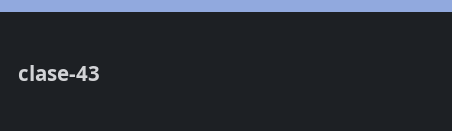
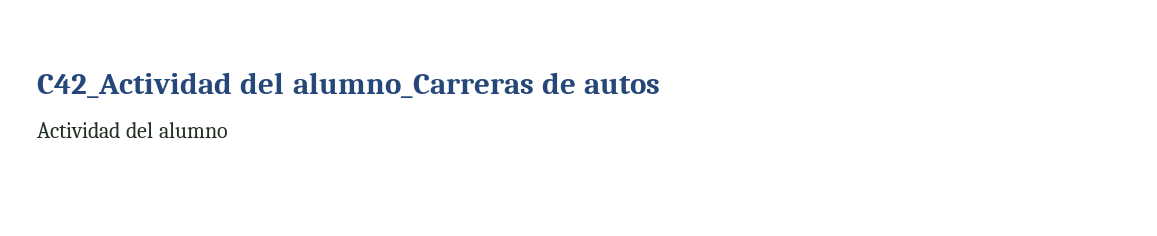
- clase-43
+ C42_Actividad del alumno_Carreras de autos
+ Actividad del alumno

